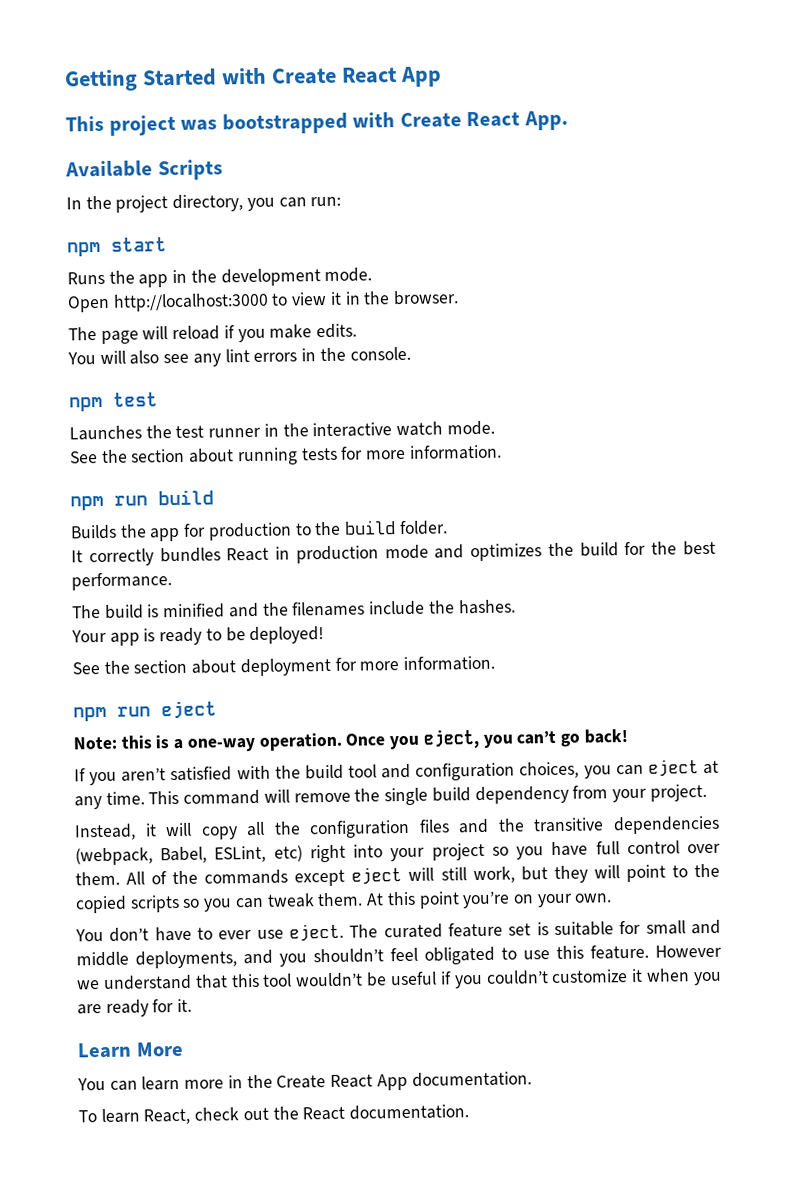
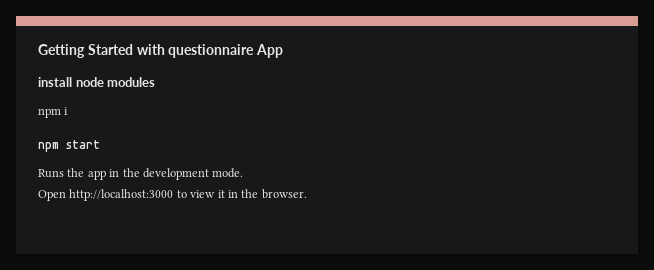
- Getting Started with Create React App
+ Getting Started with questionnaire App
- This project was bootstrapped with Create React App.
- Available Scripts
- In the project directory, you can run:
+ install node modules
+ npm i
- The page will reload if you make edits.
- You will also see any lint errors in the console.
- npm test
- Launches the test runner in the interactive watch mode.
- See the section about running tests for more information.
- npm run build
- Builds the app for production to the build folder.
- It correctly bundles React in production mode and optimizes the build for the best performance.
- The build is minified and the filenames include the hashes.
- Your app is ready to be deployed!
- See the section about deployment for more information.
- npm run eject
- Note: this is a one-way operation. Once you eject, you can’t go back!
- If you aren’t satisfied with the build tool and configuration choices, you can eject at any time. This command will remove the single build dependency from your project.
- Instead, it will copy all the configuration files and the transitive dependencies (webpack, Babel, ESLint, etc) right into your project so you have full control over them. All of the commands except eject will still work, but they will point to the copied scripts so you can tweak them. At this point you’re on your own.
- You don’t have to ever use eject. The curated feature set is suitable for small and middle deployments, and you shouldn’t feel obligated to use this feature. However we understand that this tool wouldn’t be useful if you couldn’t customize it when you are ready for it.
- Learn More
- You can learn more in the Create React App documentation.
- To learn React, check out the React documentation.

